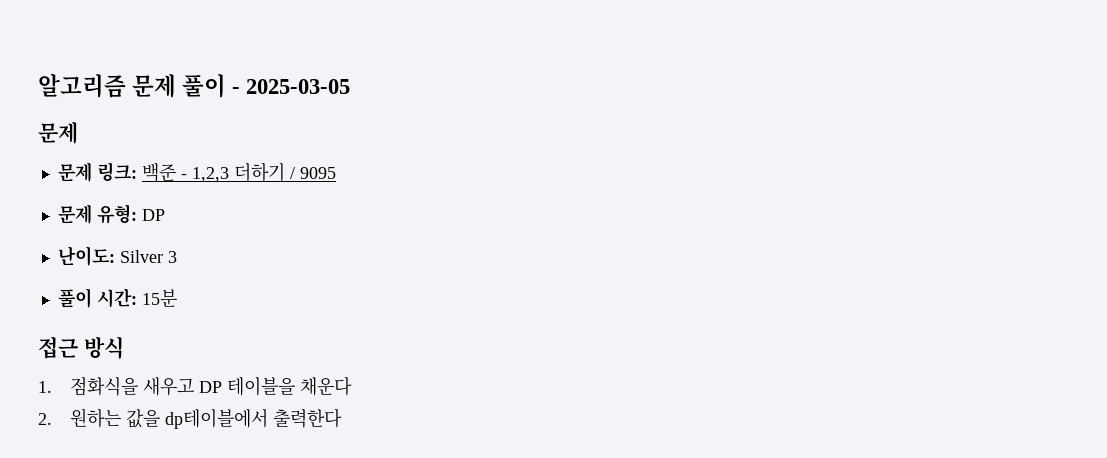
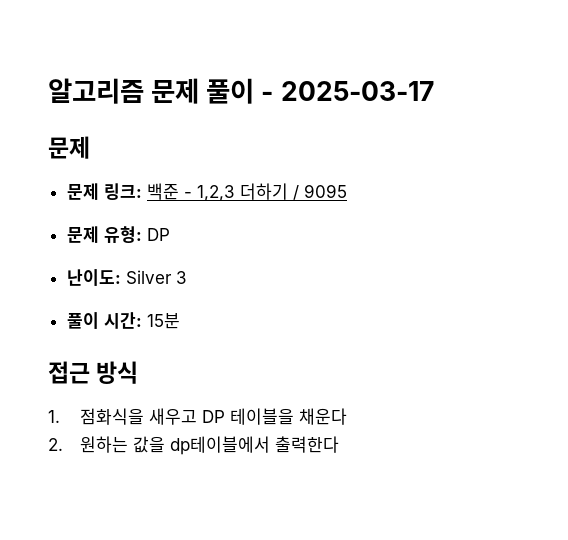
- 알고리즘 문제 풀이 - 2025-03-05
+ 알고리즘 문제 풀이 - 2025-03-17

